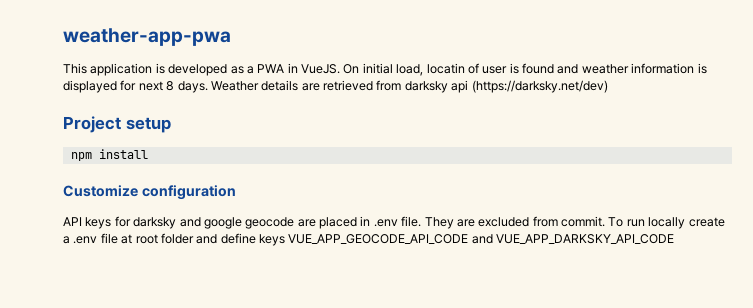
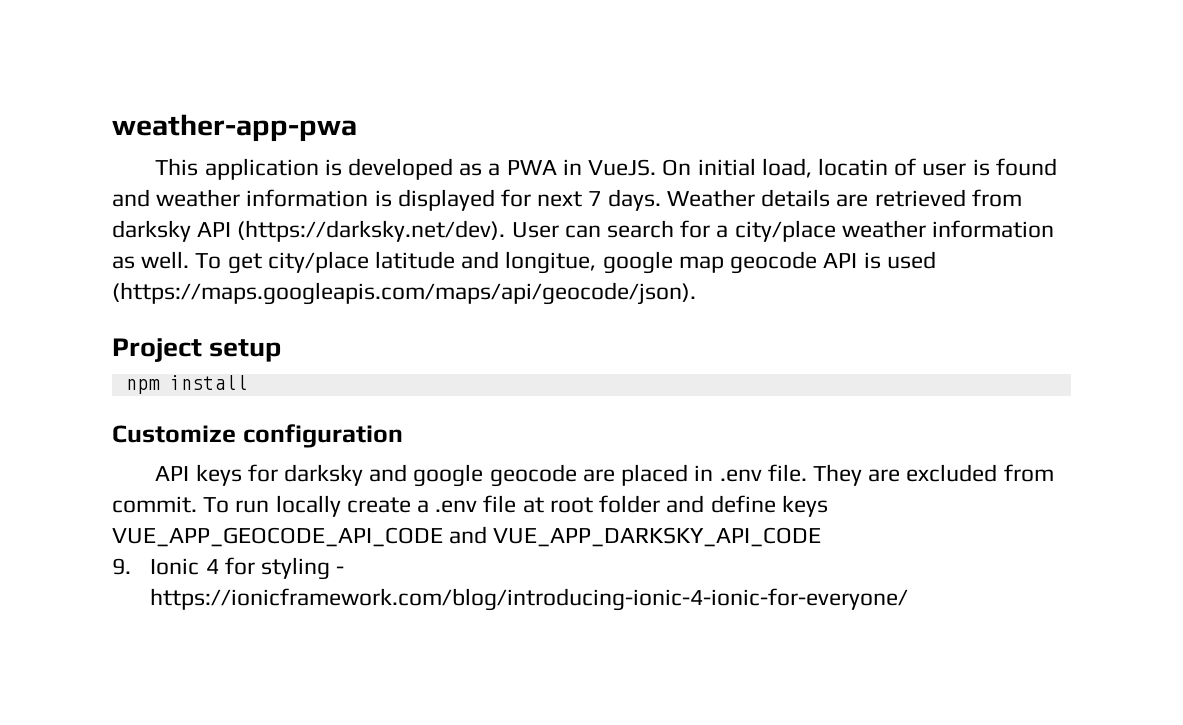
- On initial load, locatin of user is found and weather information is displayed for next 8 days.
+ On initial load, locatin of user is found and weather information is displayed for next 7 days.
- Weather details are retrieved from darksky api (https://darksky.net/dev)
+ Weather details are retrieved from darksky API (https://darksky.net/dev). User can search for a city/place weather information as well. To get city/place latitude and longitue, google map geocode API is used (https://maps.googleapis.com/maps/api/geocode/json).
+ 9. Ionic 4 for styling - https://ionicframework.com/blog/introducing-ionic-4-ionic-for-everyone/

